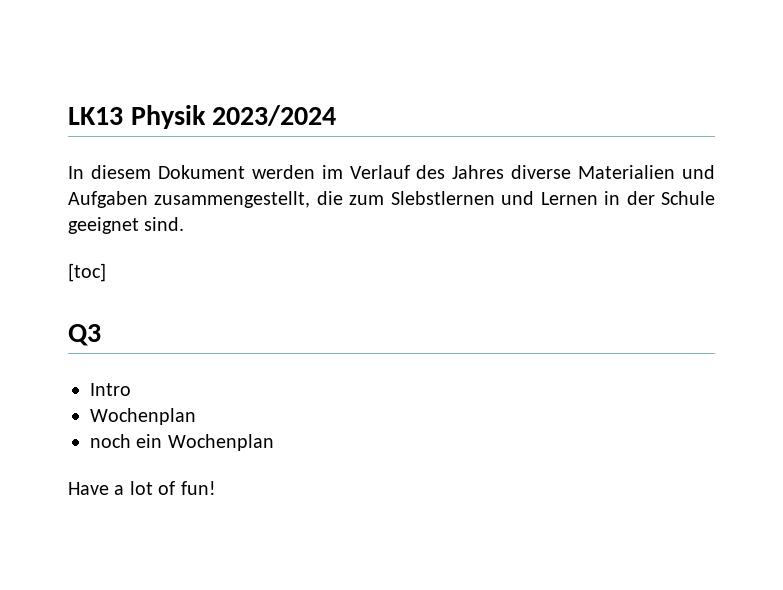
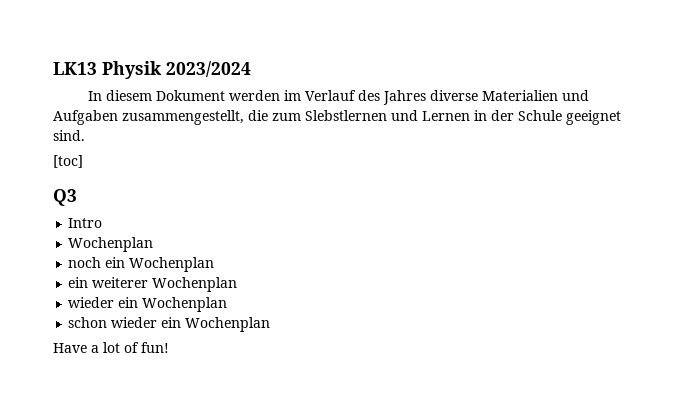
+ ein weiterer Wochenplan
+ wieder ein Wochenplan
+ schon wieder ein Wochenplan

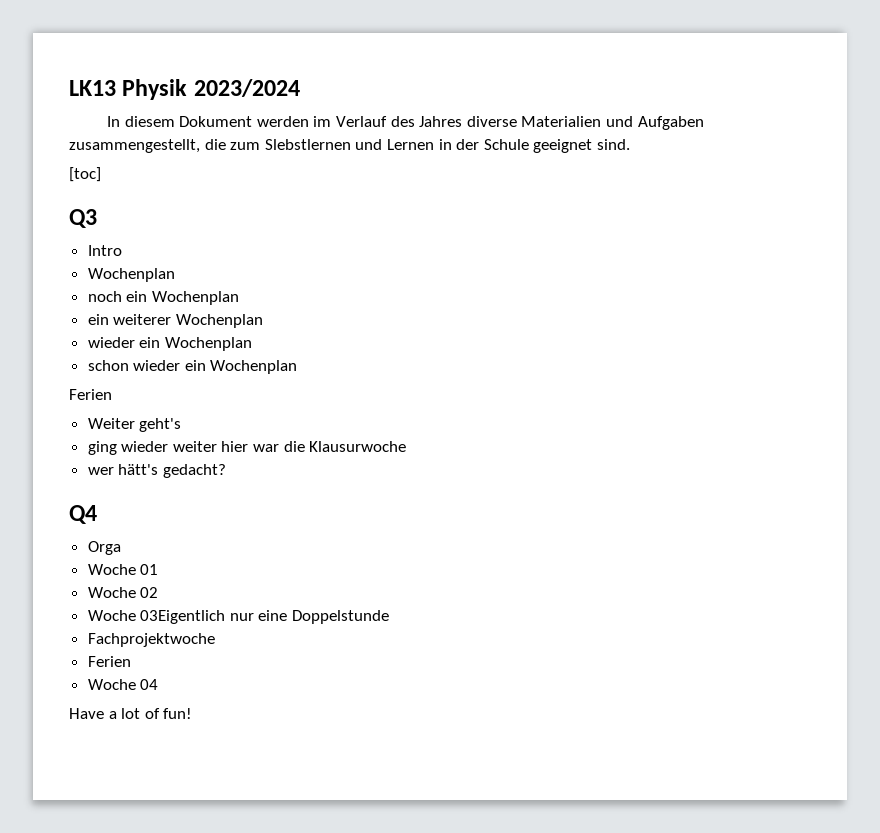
  schon wieder ein Wochenplan
+ Ferien
+ Weiter geht's
+ ging wieder weiter hier war die Klausurwoche
+ wer hätt's gedacht?
+ Q4
+ Orga
+ Woche 01
+ Woche 02
+ Woche 03Eigentlich nur eine Doppelstunde
+ Fachprojektwoche
+ Ferien
+ Woche 04

